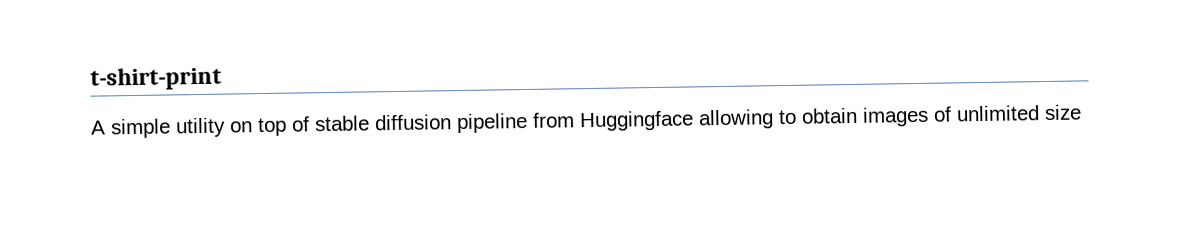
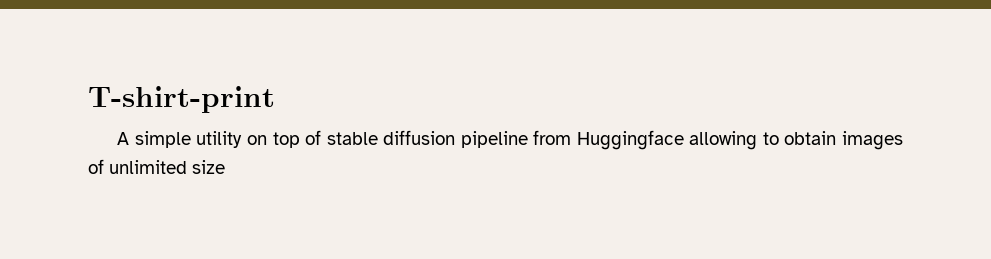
- t-shirt-print
+ T-shirt-print

